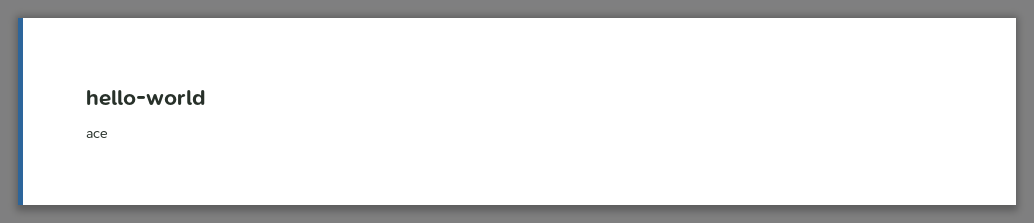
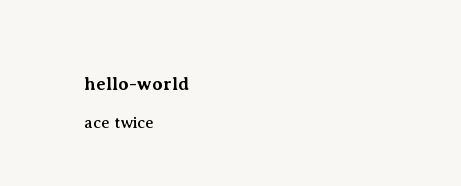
- ace
+ ace twice

